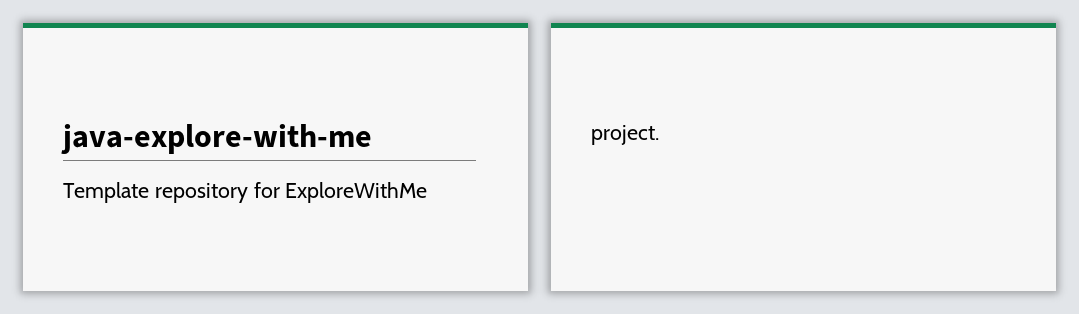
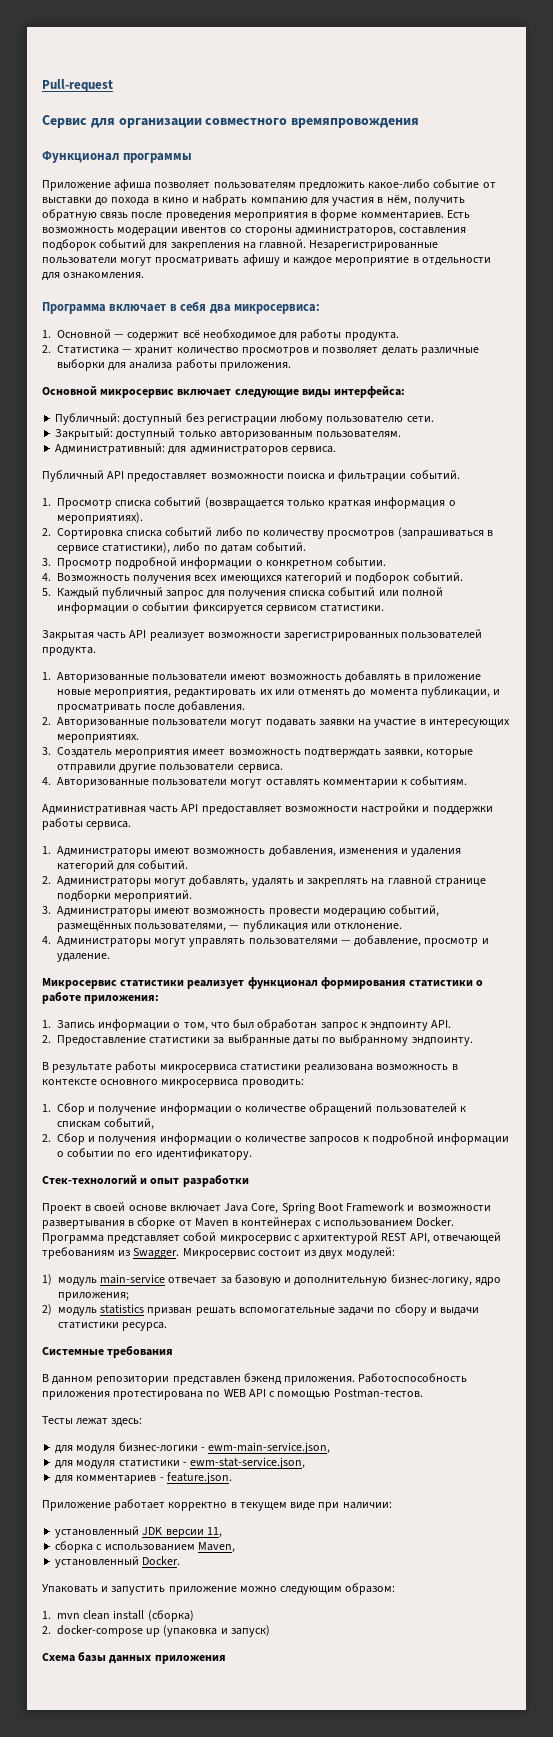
- java-explore-with-me
- Template repository for ExploreWithMe project.
+ Pull-request
+ Сервис для организации совместного времяпровождения
+ Функционал программы
+ Приложение афиша позволяет пользователям предложить какое-либо событие от выставки до похода в кино и набрать компанию для участия в нём, получить обратную связь после проведения мероприятия в форме комментариев. Есть возможность модерации ивентов со стороны администраторов, составления подборок событий для закрепления на главной. Незарегистрированные пользователи могут просматривать афишу и каждое мероприятие в отдельности для ознакомления.
+ Программа включает в себя два микросервиса:
+ 1. Основной — содержит всё необходимое для работы продукта.
+ 2. Статистика — хранит количество просмотров и позволяет делать различные выборки для анализа работы приложения.
+ Основной микросервис включает следующие виды интерфейса:
+ Публичный: доступный без регистрации любому пользователю сети.
+ Закрытый: доступный только авторизованным пользователям.
+ Административный: для администраторов сервиса.
+ Публичный API предоставляет возможности поиска и фильтрации событий.
+ 1. Просмотр списка событий (возвращается только краткая информация о мероприятиях).
+ 2. Сортировка списка событий либо по количеству просмотров (запрашиваться в сервисе статистики), либо по датам событий.
+ 3. Просмотр подробной информации о конкретном событии.
+ 4. Возможность получения всех имеющихся категорий и подборок событий.
+ 5. Каждый публичный запрос для получения списка событий или полной информации о событии фиксируется сервисом статистики.
+ Закрытая часть API реализует возможности зарегистрированных пользователей продукта.
+ 1. Авторизованные пользователи имеют возможность добавлять в приложение новые мероприятия, редактировать их или отменять до момента публикации, и просматривать после добавления.
+ 2. Авторизованные пользователи могут подавать заявки на участие в интересующих мероприятиях.
+ 3. Создатель мероприятия имеет возможность подтверждать заявки, которые отправили другие пользователи сервиса.
+ 4. Авторизованные пользователи могут оставлять комментарии к событиям.
+ Административная часть API предоставляет возможности настройки и поддержки работы сервиса.
+ 1. Администраторы имеют возможность добавления, изменения и удаления категорий для событий.
+ 2. Администраторы могут добавлять, удалять и закреплять на главной странице подборки мероприятий.
+ 3. Администраторы имеют возможность провести модерацию событий, размещённых пользователями, — публикация или отклонение.
+ 4. Администраторы могут управлять пользователями — добавление, просмотр и удаление.
+ Микросервис статистики реализует функционал формирования статистики о работе приложения:
+ 1. Запись информации о том, что был обработан запрос к эндпоинту API.
+ 2. Предоставление статистики за выбранные даты по выбранному эндпоинту.
+ В результате работы микросервиса статистики реализована возможность в контексте основного микросервиса проводить:
+ 1. Сбор и получение информации о количестве обращений пользователей к спискам событий,
+ 2. Сбор и получения информации о количестве запросов к подробной информации о событии по его идентификатору.
+ Стек-технологий и опыт разработки
+ Проект в своей основе включает Java Core, Spring Boot Framework и возможности развертывания в сборке от Maven в контейнерах с использованием Docker. Программа представляет собой микросервис с архитектурой REST API, отвечающей требованиям из Swagger. Микросервис состоит из двух модулей:
+ 1) модуль main-service отвечает за базовую и дополнительную бизнес-логику, ядро приложения;
+ 2) модуль statistics призван решать вспомогательные задачи по сбору и выдачи статистики ресурса.
+ Системные требования
+ В данном репозитории представлен бэкенд приложения. Работоспособность приложения протестирована по WEB API с помощью Postman-тестов.
+ Тесты лежат здесь:
+ для модуля бизнес-логики - ewm-main-service.json,
+ для модуля статистики - ewm-stat-service.json,
+ для комментариев - feature.json.
+ Приложение работает корректно в текущем виде при наличии:
+ установленный JDK версии 11,
+ сборка с использованием Maven,
+ установленный Docker.
+ Упаковать и запустить приложение можно следующим образом:
+ 1. mvn clean install (сборка)
+ 2. docker-compose up (упаковка и запуск)
+ Схема базы данных приложения

